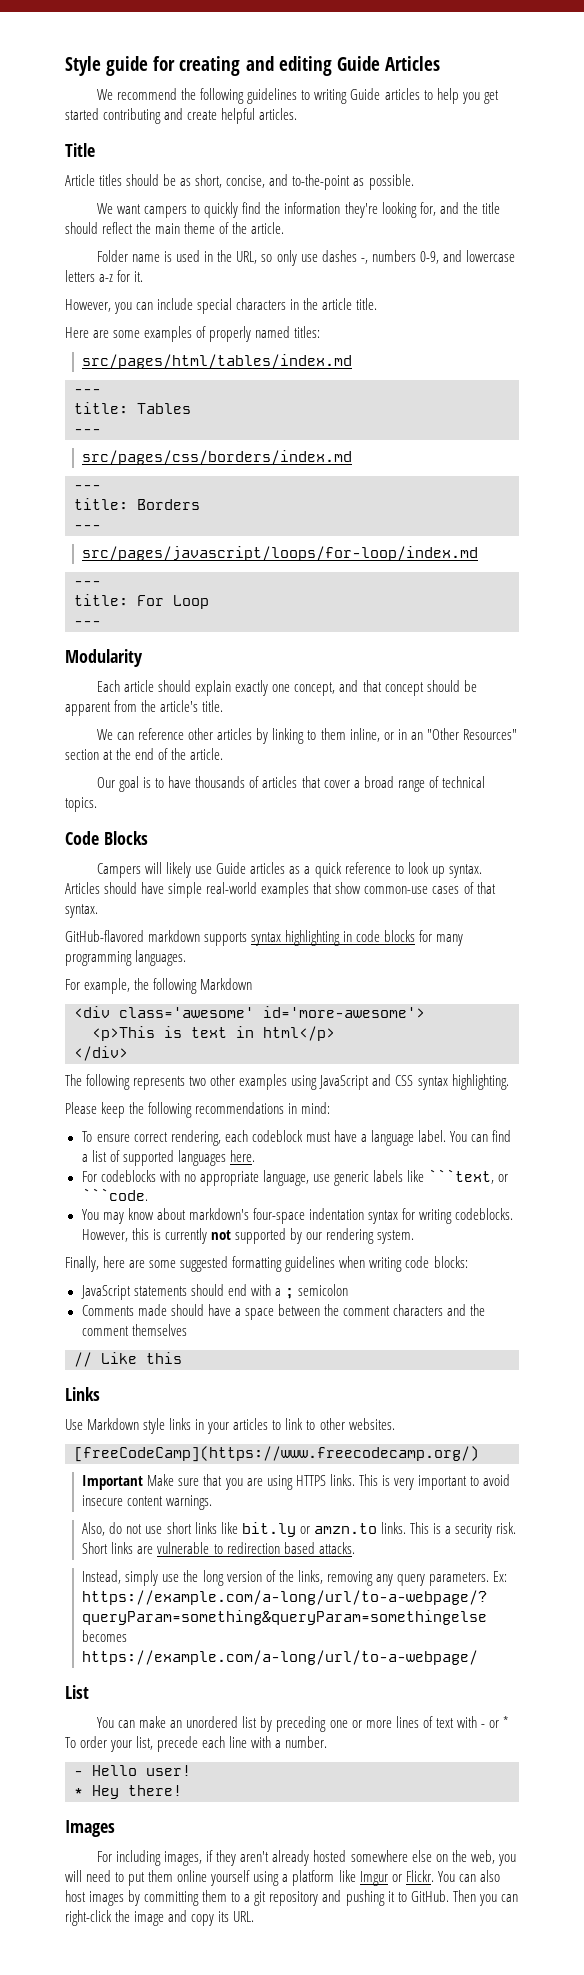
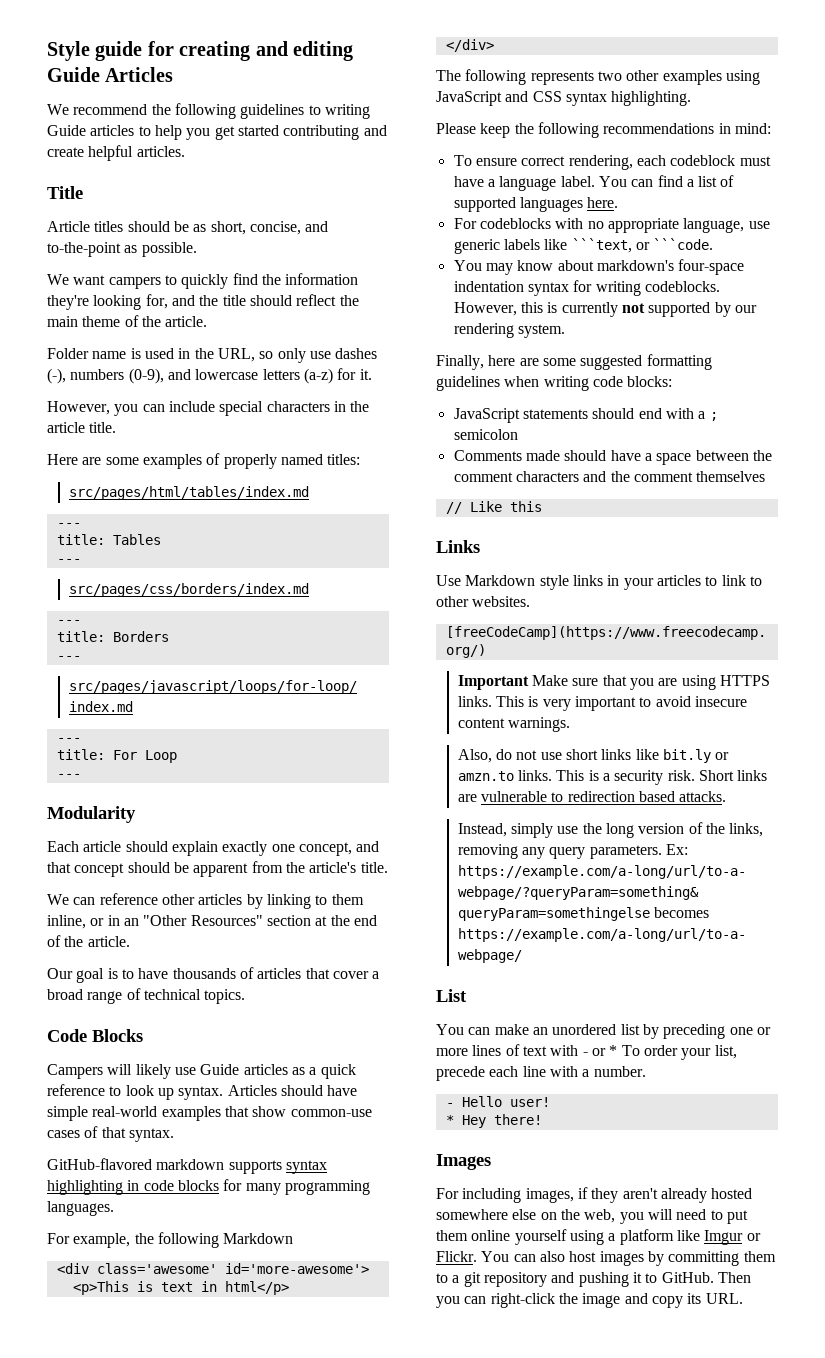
- Folder name is used in the URL, so only use dashes -, numbers 0-9, and lowercase letters a-z for it.
+ Folder name is used in the URL, so only use dashes (-), numbers (0-9), and lowercase letters (a-z) for it.

